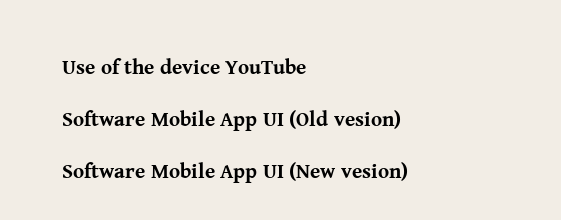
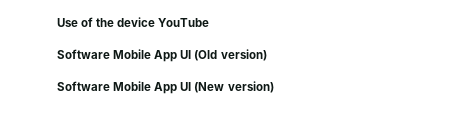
- Software Mobile App UI (Old vesion)
+ Software Mobile App UI (Old version)
- Software Mobile App UI (New vesion)
+ Software Mobile App UI (New version)

